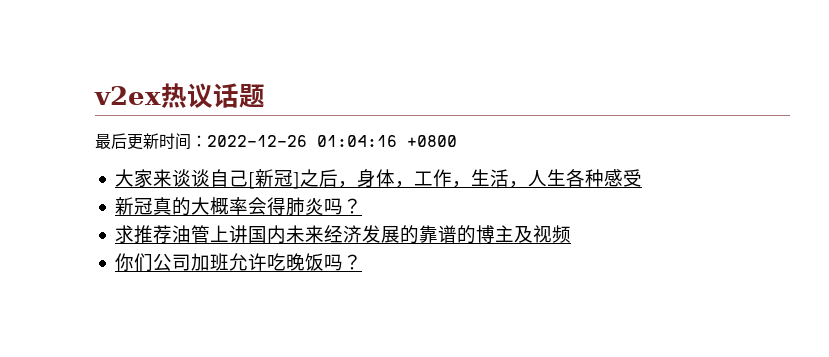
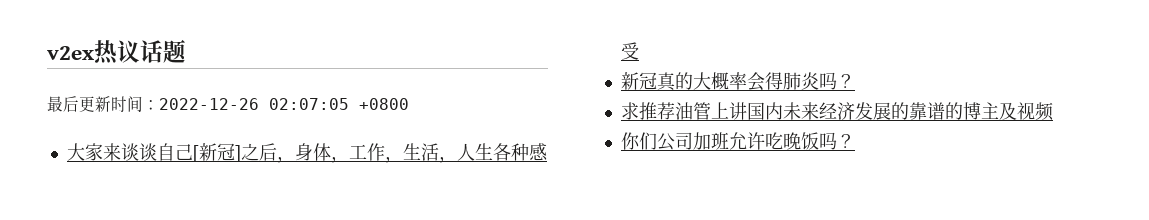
- 最后更新时间：2022-12-26 01:04:16 +0800
+ 最后更新时间：2022-12-26 02:07:05 +0800

